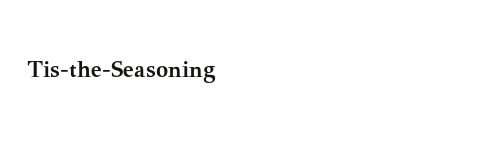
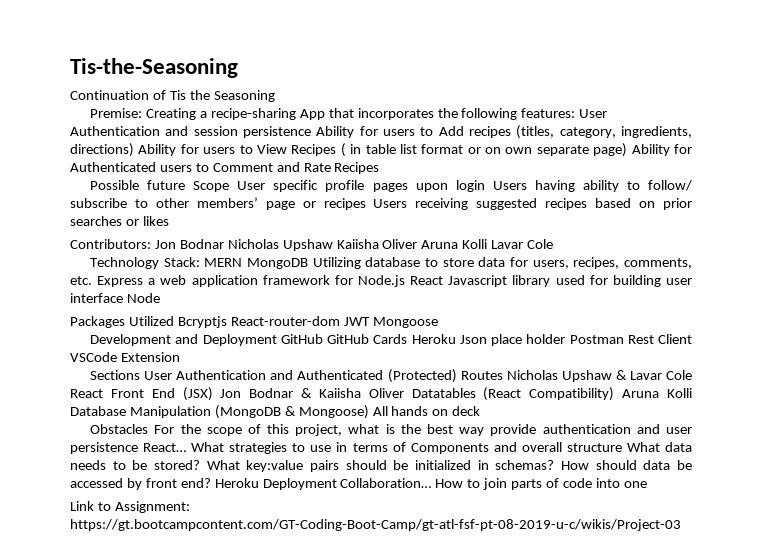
+ Continuation of Tis the Seasoning
+ Premise: Creating a recipe-sharing App that incorporates the following features: User Authentication and session persistence Ability for users to Add recipes (titles, category, ingredients, directions) Ability for users to View Recipes ( in table list format or on own separate page) Ability for Authenticated users to Comment and Rate Recipes
+ Possible future Scope User specific profile pages upon login Users having ability to follow/ subscribe to other members’ page or recipes Users receiving suggested recipes based on prior searches or likes
+ Contributors: Jon Bodnar Nicholas Upshaw Kaiisha Oliver Aruna Kolli Lavar Cole
+ Technology Stack: MERN MongoDB Utilizing database to store data for users, recipes, comments, etc. Express a web application framework for Node.js React Javascript library used for building user interface Node
+ Packages Utilized Bcryptjs React-router-dom JWT Mongoose
+ Development and Deployment GitHub GitHub Cards Heroku Json place holder Postman Rest Client VSCode Extension
+ Sections User Authentication and Authenticated (Protected) Routes Nicholas Upshaw & Lavar Cole React Front End (JSX) Jon Bodnar & Kaiisha Oliver Datatables (React Compatibility) Aruna Kolli Database Manipulation (MongoDB & Mongoose) All hands on deck
+ Obstacles For the scope of this project, what is the best way provide authentication and user persistence React… What strategies to use in terms of Components and overall structure What data needs to be stored? What key:value pairs should be initialized in schemas? How should data be accessed by front end? Heroku Deployment Collaboration… How to join parts of code into one
+ Link to Assignment: https://gt.bootcampcontent.com/GT-Coding-Boot-Camp/gt-atl-fsf-pt-08-2019-u-c/wikis/Project-03

